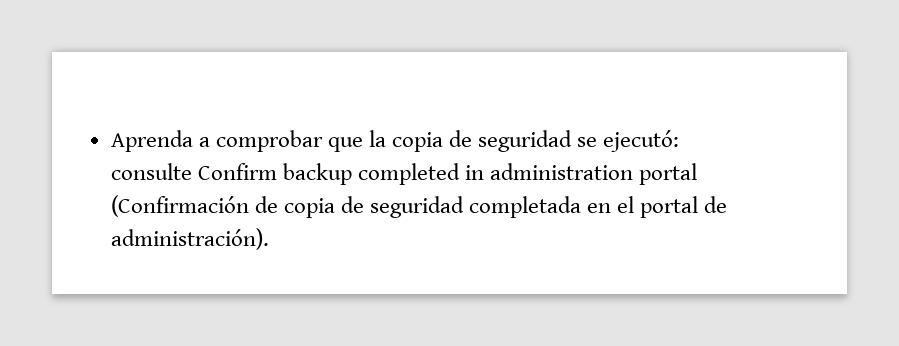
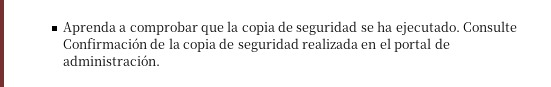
- Aprenda a comprobar que la copia de seguridad se ejecutó: consulte Confirm backup completed in administration portal (Confirmación de copia de seguridad completada en el portal de administración).
+ Aprenda a comprobar que la copia de seguridad se ha ejecutado. Consulte Confirmación de la copia de seguridad realizada en el portal de administración.

